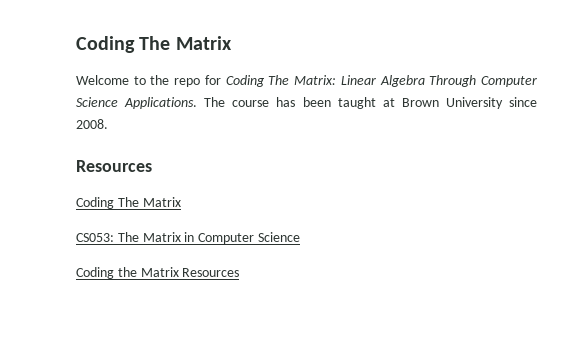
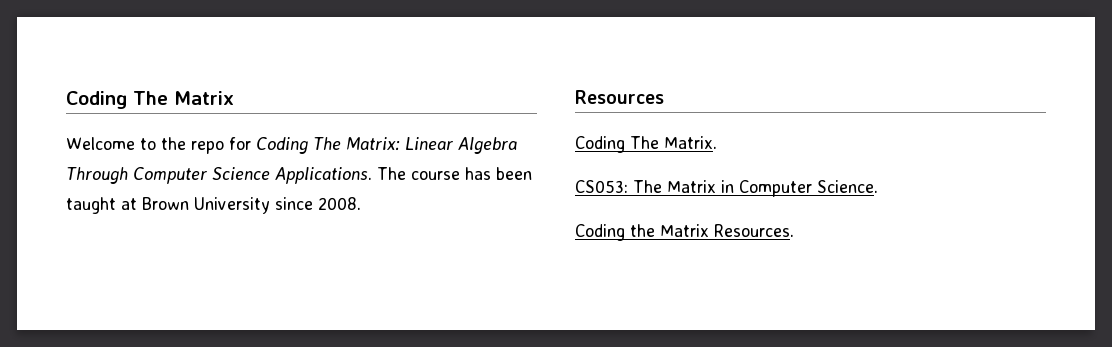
  The course has been taught at Brown University since 2008.
  Resources
- Coding The Matrix
+ Coding The Matrix.
- CS053: The Matrix in Computer Science
+ CS053: The Matrix in Computer Science.
- Coding the Matrix Resources
+ Coding the Matrix Resources.

